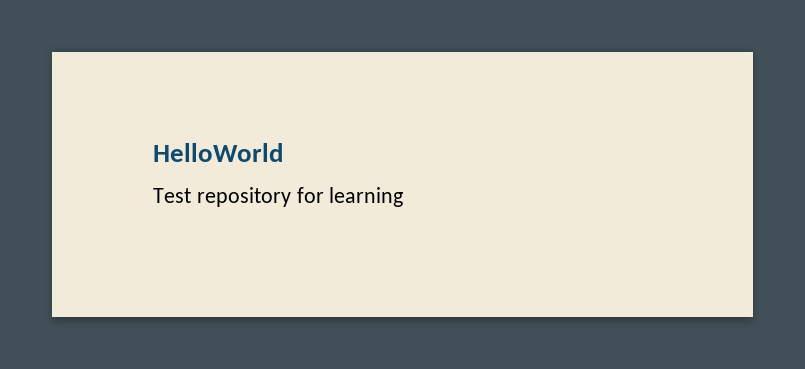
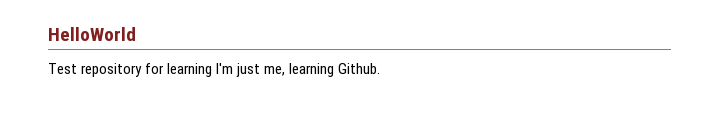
- Test repository for learning
+ Test repository for learning I'm just me, learning Github.

